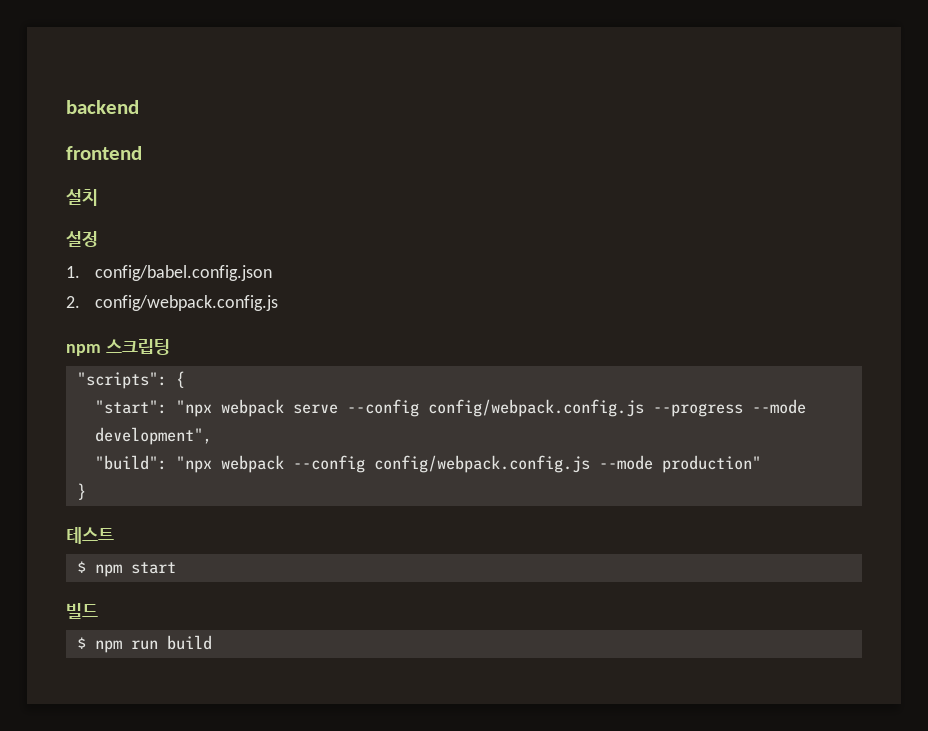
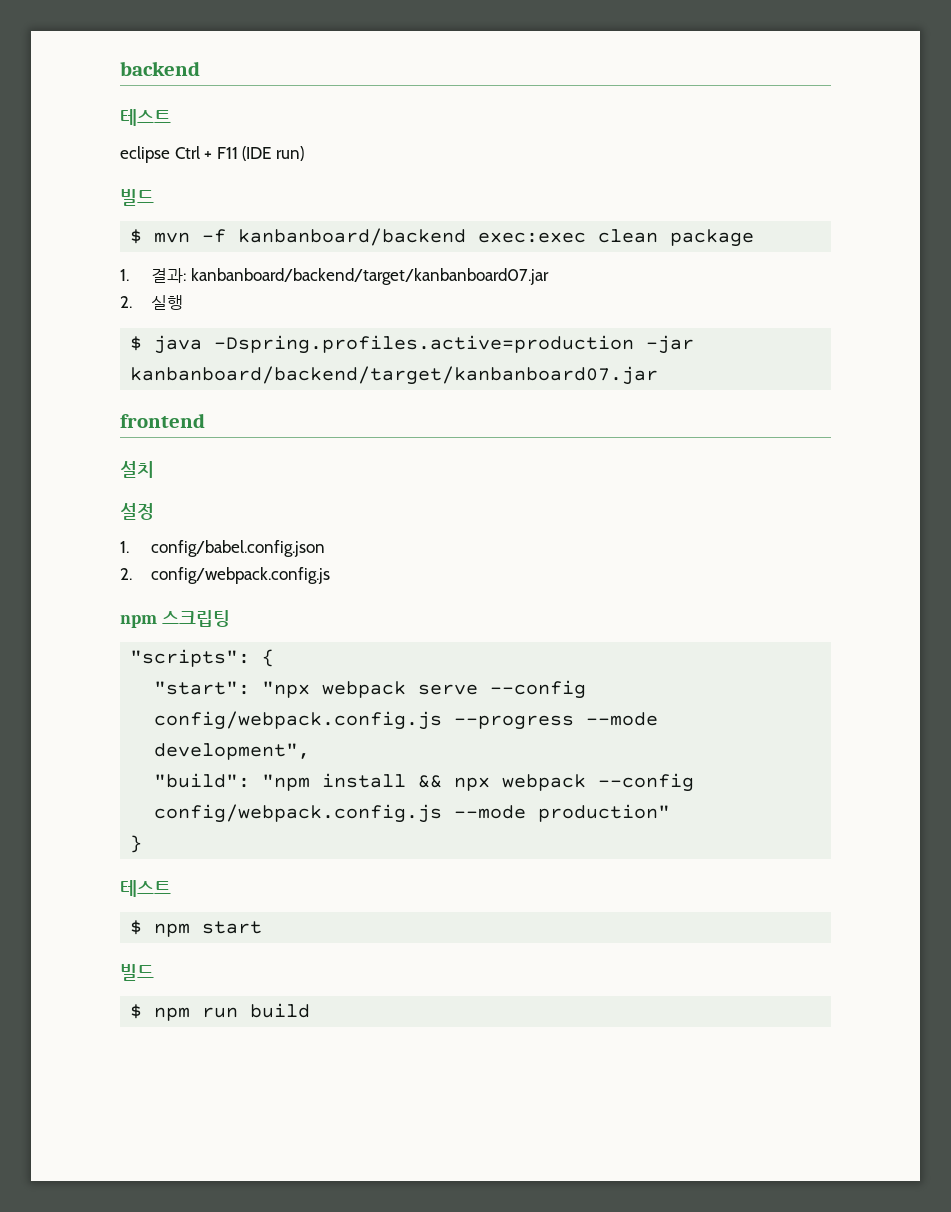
  backend
+ 테스트
+ eclipse Ctrl + F11 (IDE run)
+ 빌드
+ $ mvn -f kanbanboard/backend exec:exec clean package
+ 1. 결과: kanbanboard/backend/target/kanbanboard07.jar
+ 2. 실행
+ $ java -Dspring.profiles.active=production -jar kanbanboard/backend/target/kanbanboard07.jar
- "build": "npx webpack --config config/webpack.config.js --mode production"
+ "build": "npm install && npx webpack --config config/webpack.config.js --mode production"

